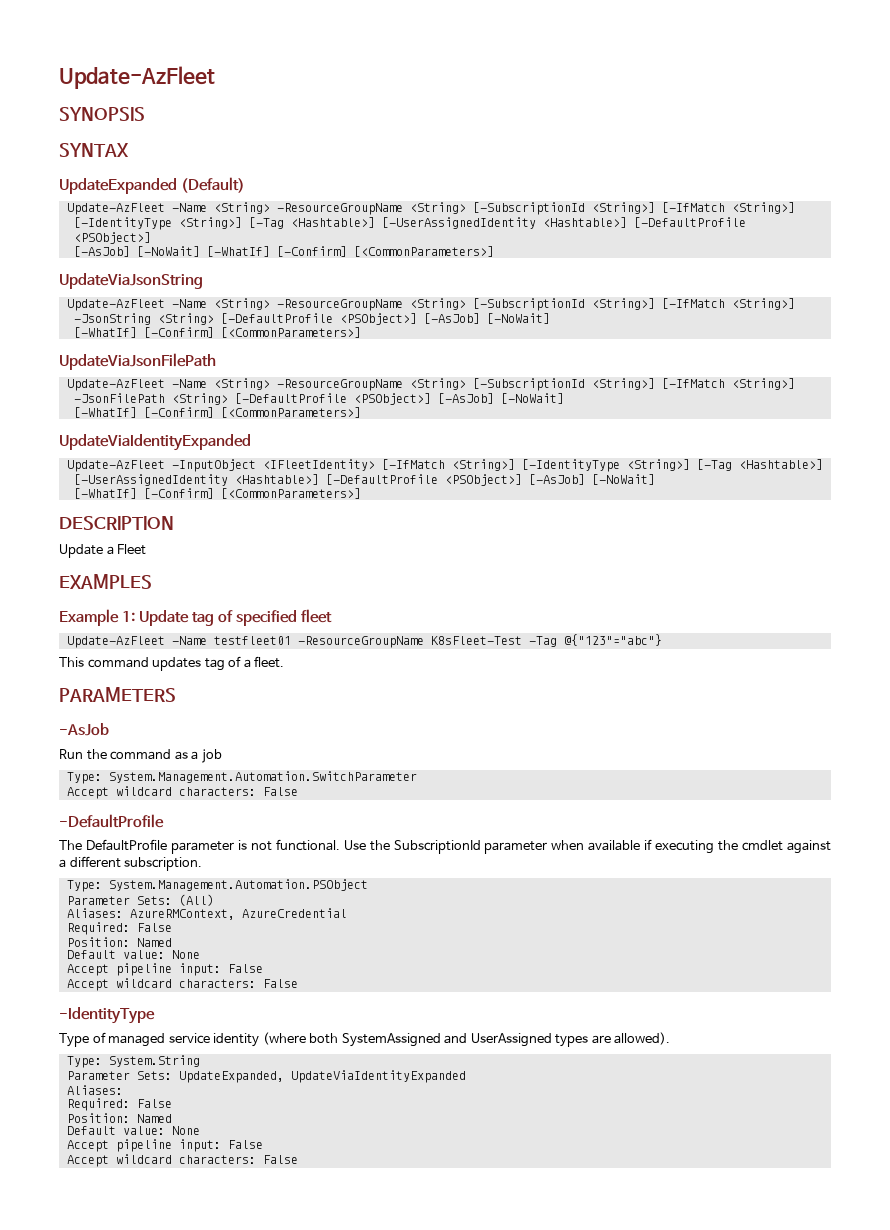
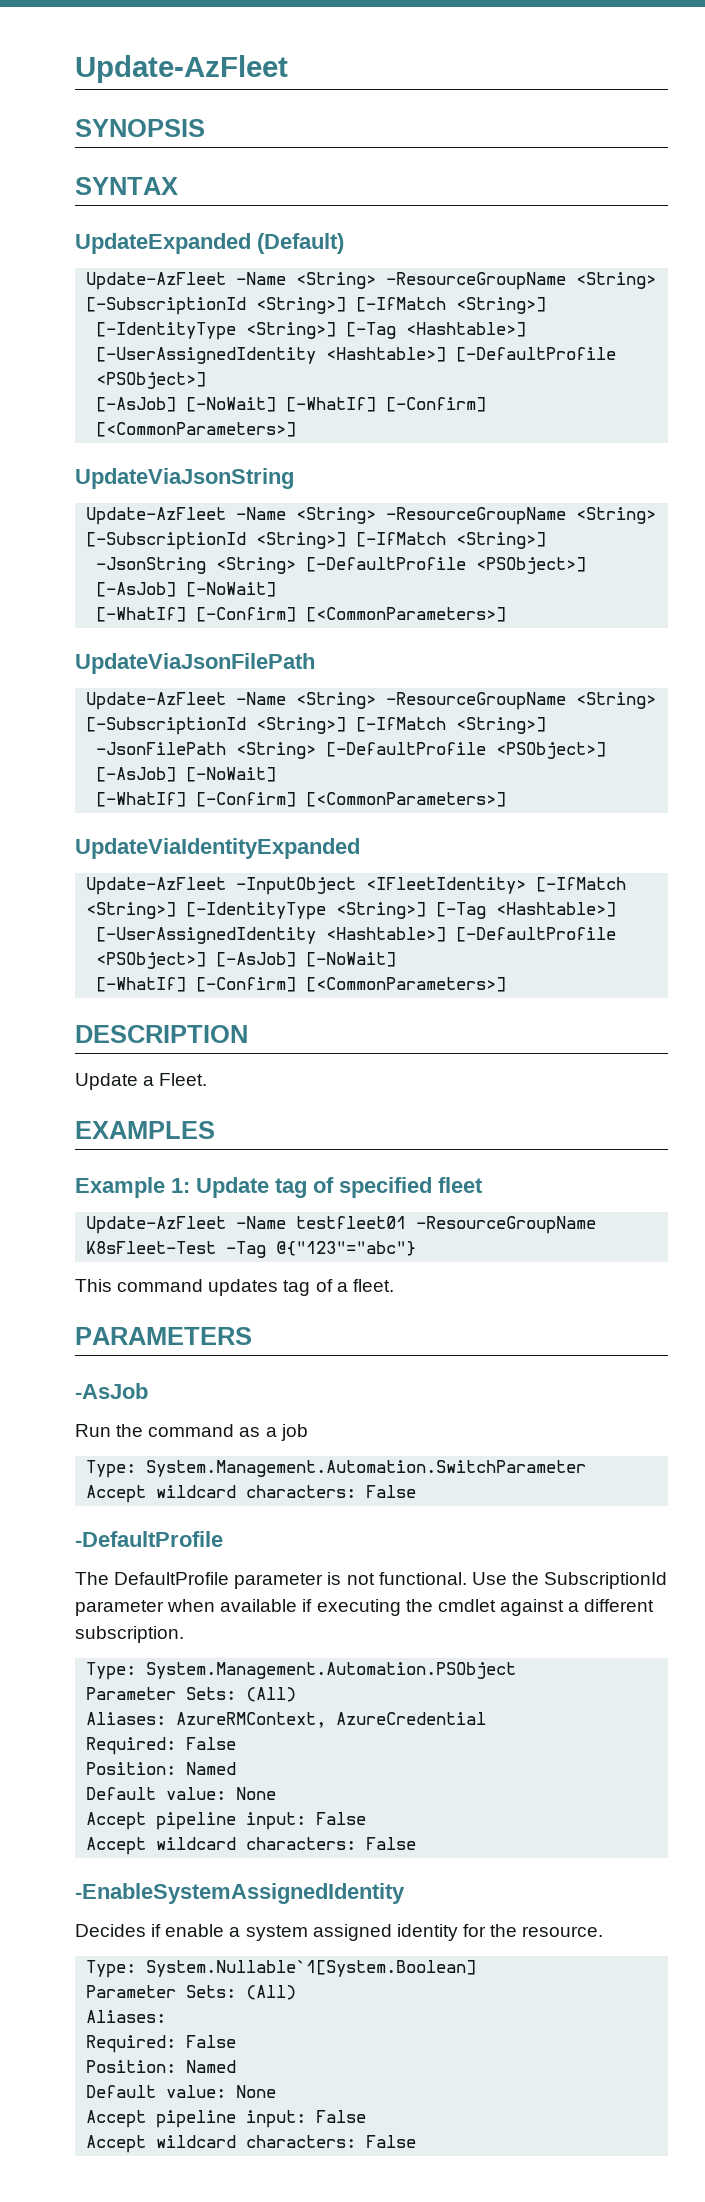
- Update a Fleet
+ Update a Fleet.
- -IdentityType
- Type of managed service identity (where both SystemAssigned and UserAssigned types are allowed).
- Type: System.String
- Parameter Sets: UpdateExpanded, UpdateViaIdentityExpanded
+ -EnableSystemAssignedIdentity
+ Decides if enable a system assigned identity for the resource.
+ Type: System.Nullable`1[System.Boolean]
+ Parameter Sets: (All)

